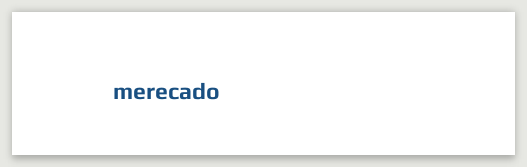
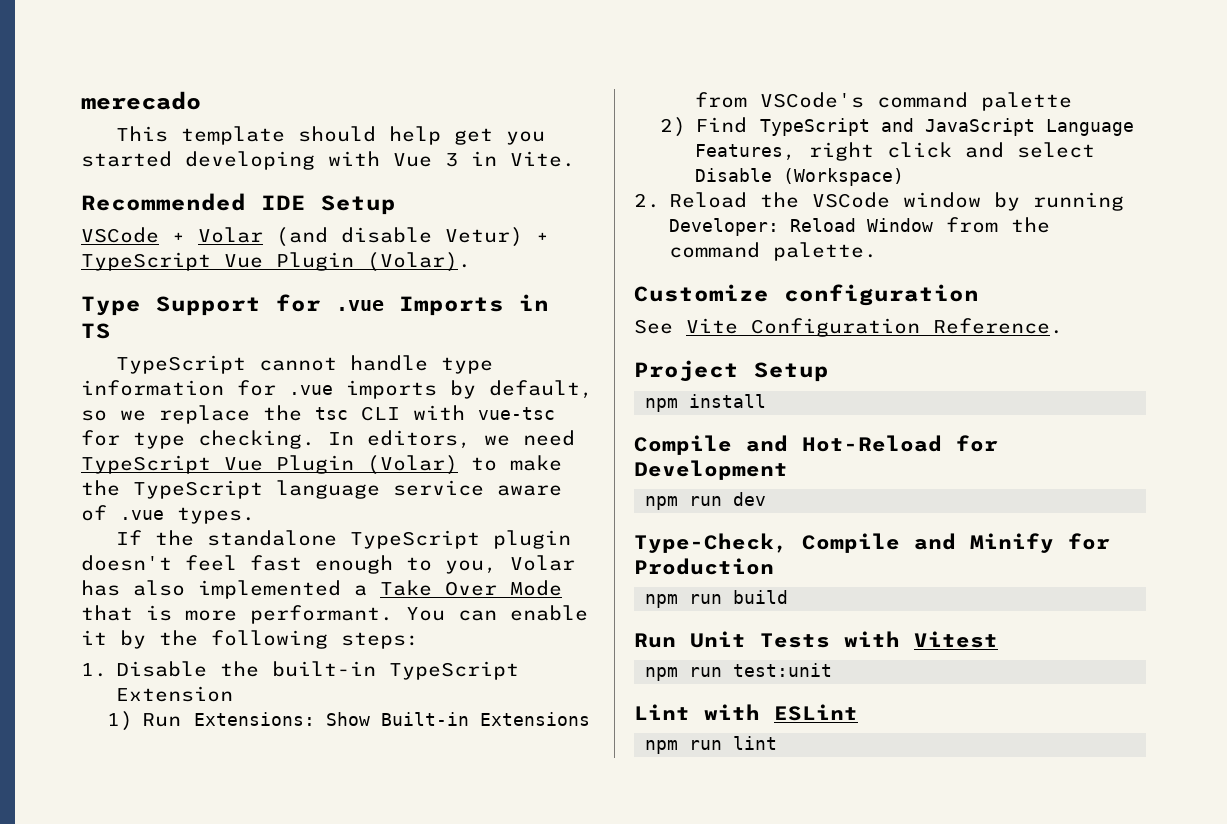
+ This template should help get you started developing with Vue 3 in Vite.
+ Recommended IDE Setup
+ VSCode + Volar (and disable Vetur) + TypeScript Vue Plugin (Volar).
+ Type Support for .vue Imports in TS
+ TypeScript cannot handle type information for .vue imports by default, so we replace the tsc CLI with vue-tsc for type checking. In editors, we need TypeScript Vue Plugin (Volar) to make the TypeScript language service aware of .vue types.
+ If the standalone TypeScript plugin doesn't feel fast enough to you, Volar has also implemented a Take Over Mode that is more performant. You can enable it by the following steps:
+ 1. Disable the built-in TypeScript Extension
+ 1) Run Extensions: Show Built-in Extensions from VSCode's command palette
+ 2) Find TypeScript and JavaScript Language Features, right click and select Disable (Workspace)
+ 2. Reload the VSCode window by running Developer: Reload Window from the command palette.
+ Customize configuration
+ See Vite Configuration Reference.
+ Project Setup
+ npm install
+ Compile and Hot-Reload for Development
+ npm run dev
+ Type-Check, Compile and Minify for Production
+ npm run build
+ Run Unit Tests with Vitest
+ npm run test:unit
+ Lint with ESLint
+ npm run lint

